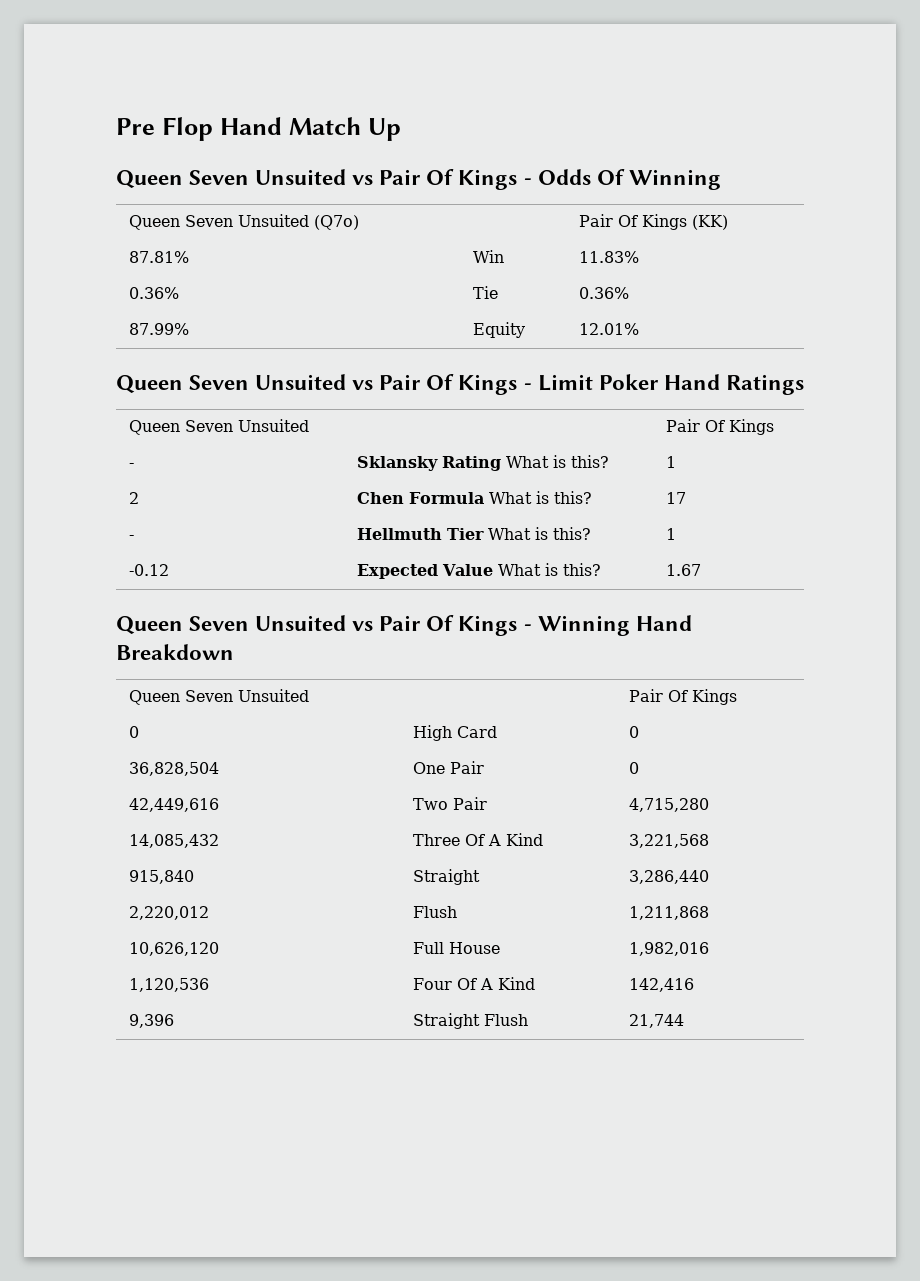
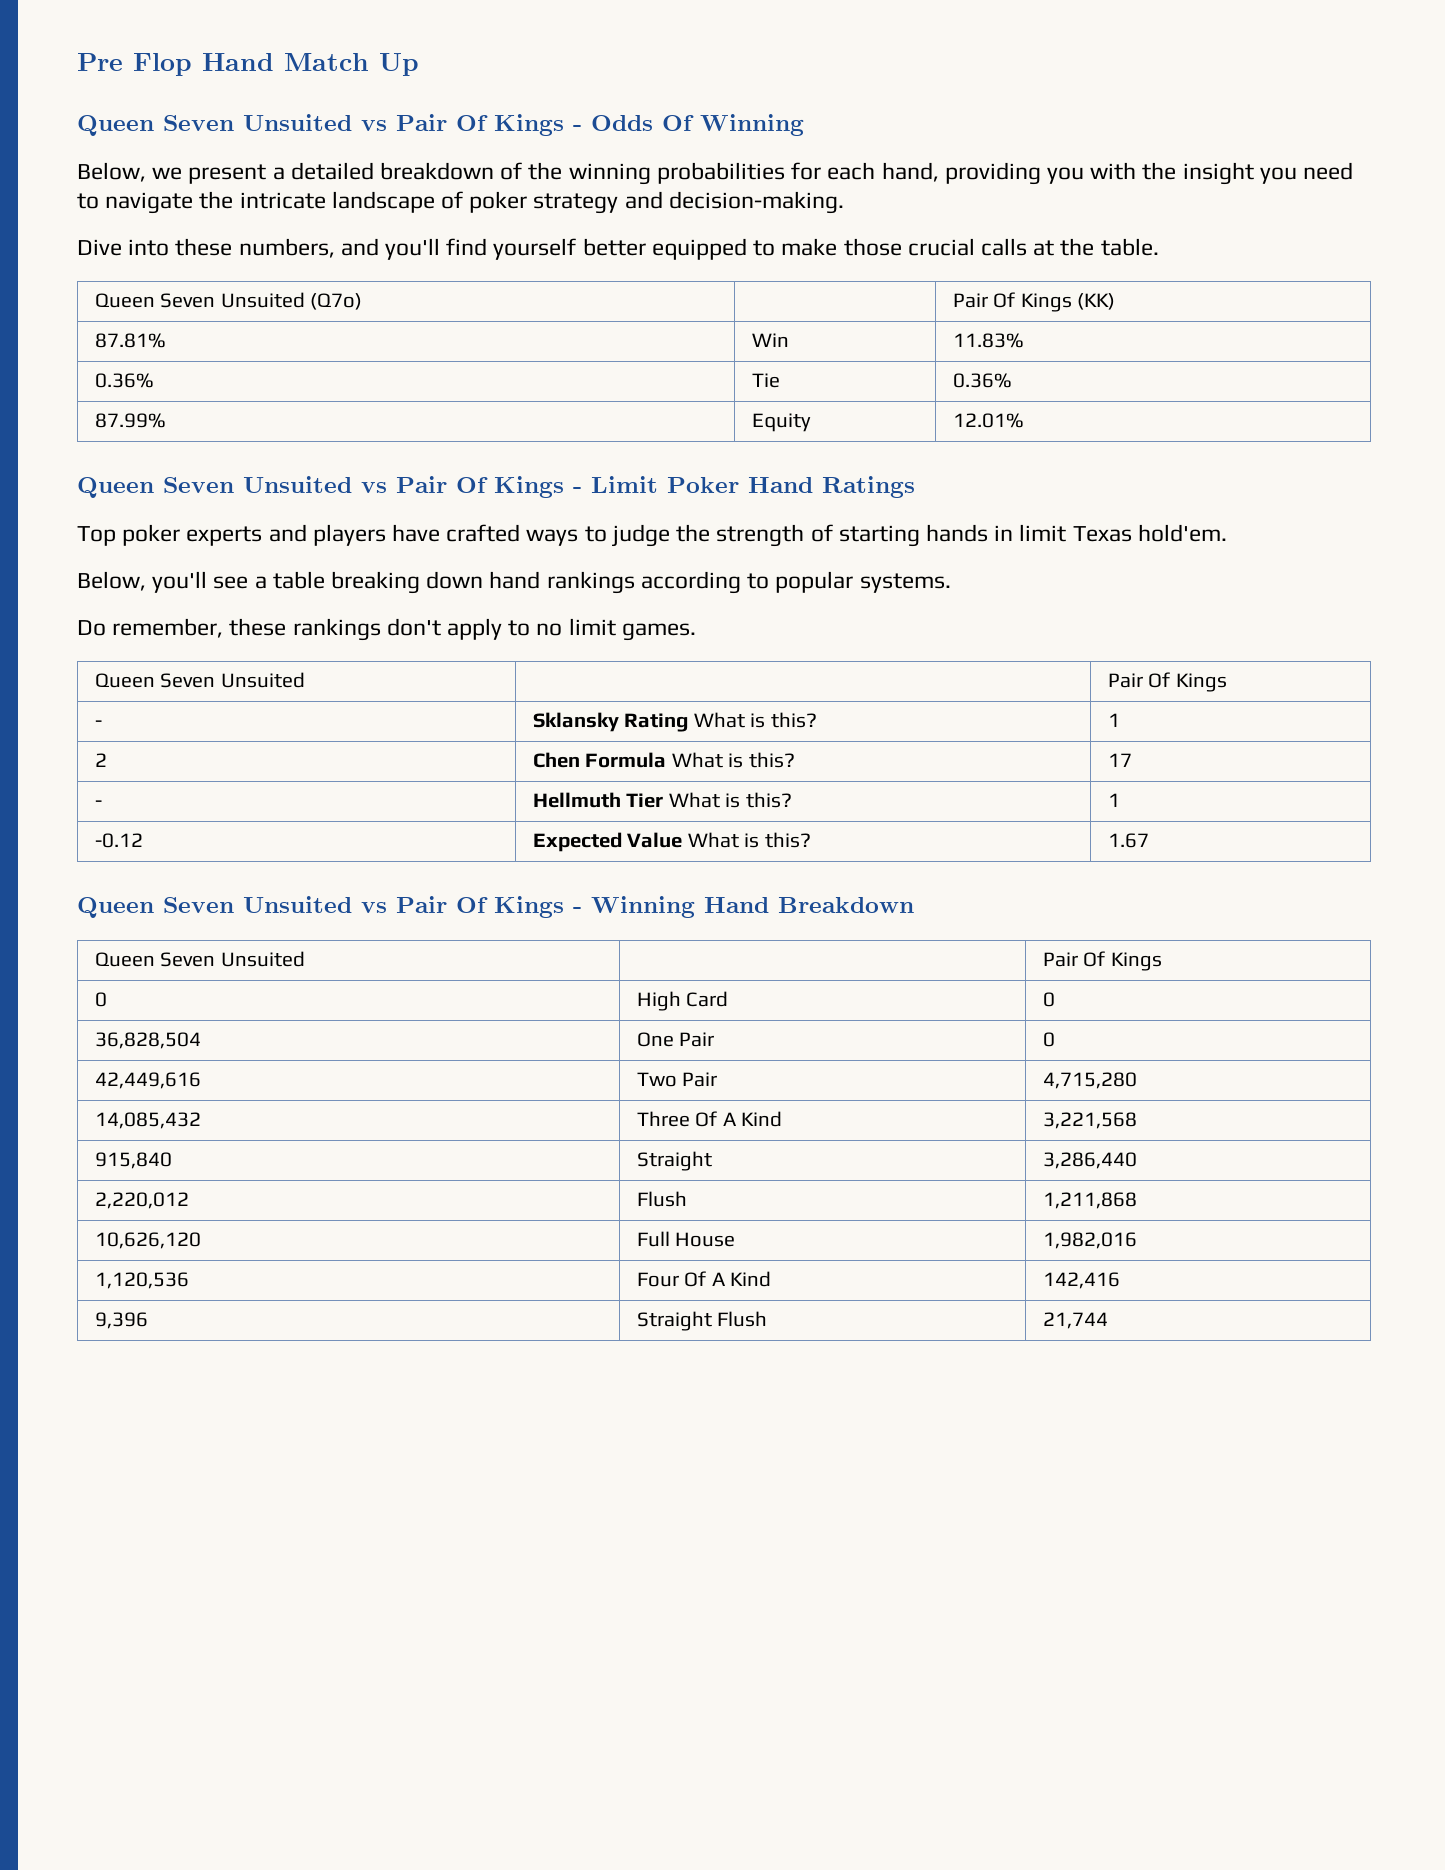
+ Below, we present a detailed breakdown of the winning probabilities for each hand, providing you with the insight you need to navigate the intricate landscape of poker strategy and decision-making.
+ Dive into these numbers, and you'll find yourself better equipped to make those crucial calls at the table.
+ Top poker experts and players have crafted ways to judge the strength of starting hands in limit Texas hold'em.
+ Below, you'll see a table breaking down hand rankings according to popular systems.
+ Do remember, these rankings don't apply to no limit games.

